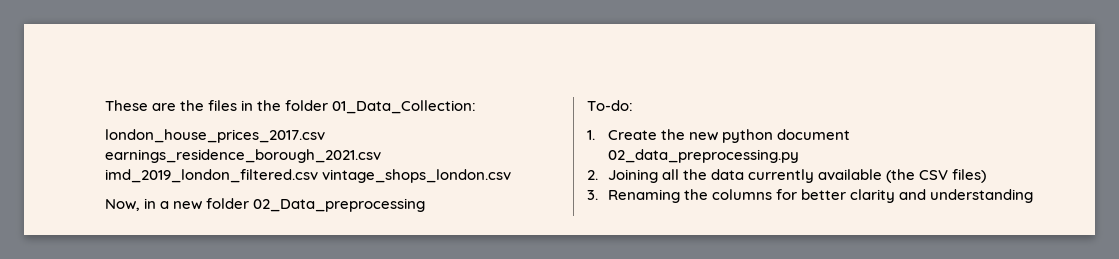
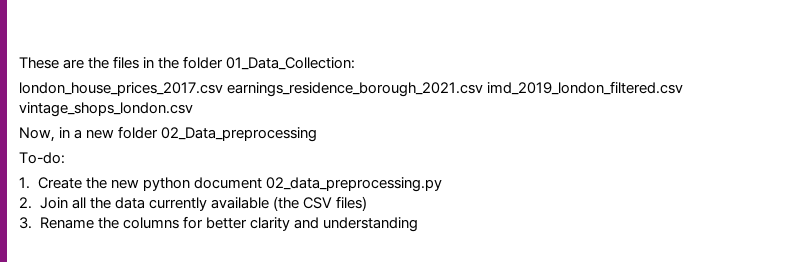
- 2. Joining all the data currently available (the CSV files)
+ 2. Join all the data currently available (the CSV files)
- 3. Renaming the columns for better clarity and understanding
+ 3. Rename the columns for better clarity and understanding

